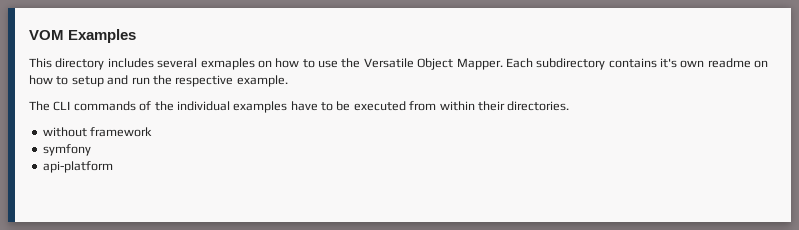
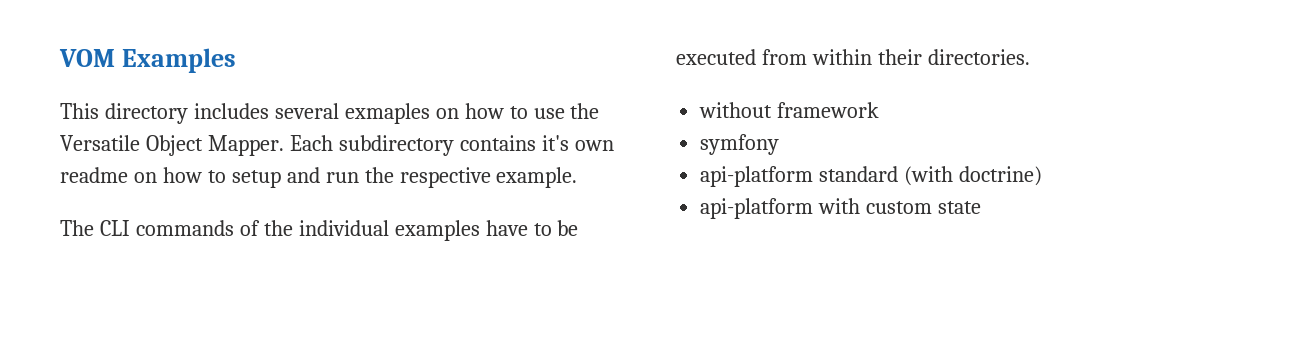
- api-platform
+ api-platform standard (with doctrine)
+ api-platform with custom state

